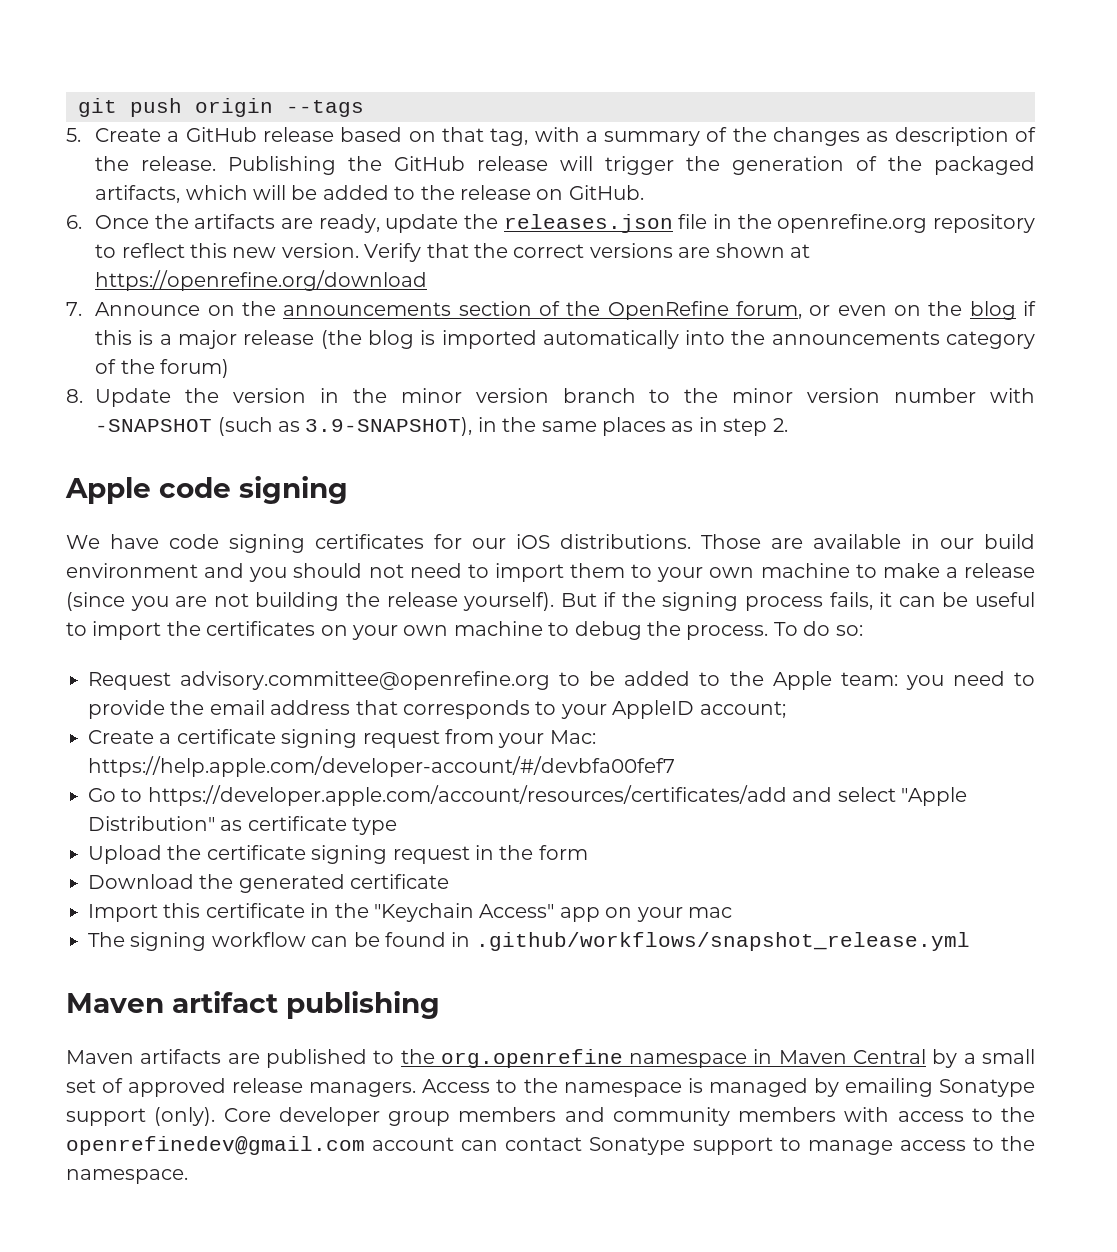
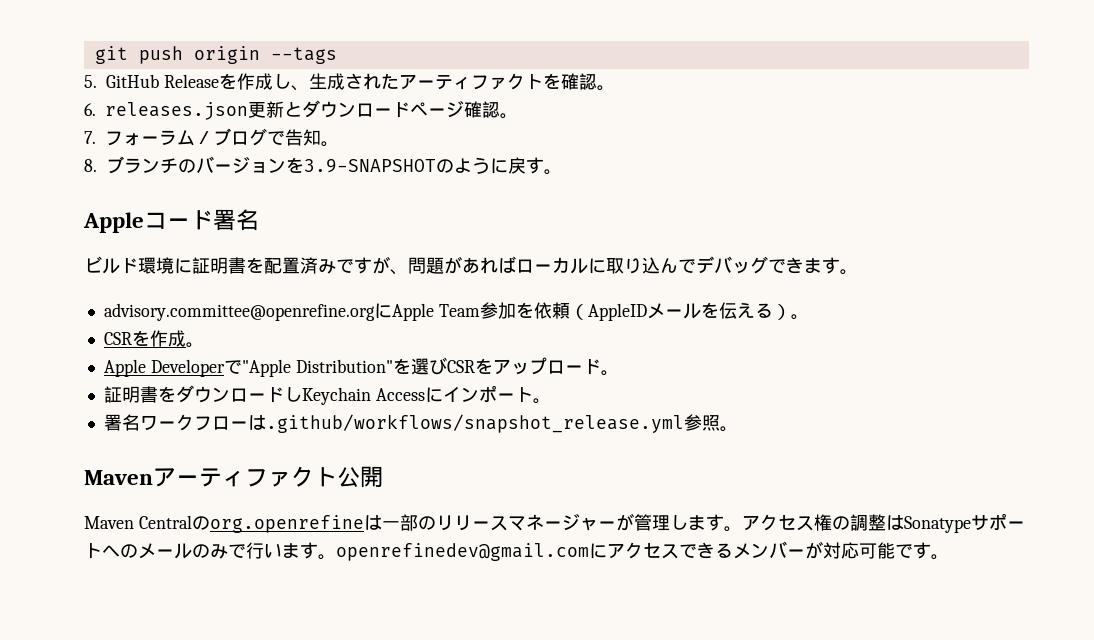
- 5. Create a GitHub release based on that tag, with a summary of the changes as description of the release. Publishing the GitHub release will trigger the generation of the packaged artifacts, which will be added to the release on GitHub.
- 6. Once the artifacts are ready, update the releases.json file in the openrefine.org repository to reflect this new version. Verify that the correct versions are shown at https://openrefine.org/download
- 7. Announce on the announcements section of the OpenRefine forum, or even on the blog if this is a major release (the blog is imported automatically into the announcements category of the forum)
- 8. Update the version in the minor version branch to the minor version number with -SNAPSHOT (such as 3.9-SNAPSHOT), in the same places as in step 2.
- Apple code signing
- We have code signing certificates for our iOS distributions. Those are available in our build environment and you should not need to import them to your own machine to make a release (since you are not building the release yourself). But if the signing process fails, it can be useful to import the certificates on your own machine to debug the process. To do so:
- Request advisory.committee@openrefine.org to be added to the Apple team: you need to provide the email address that corresponds to your AppleID account;
- Create a certificate signing request from your Mac: https://help.apple.com/developer-account/#/devbfa00fef7
- Go to https://developer.apple.com/account/resources/certificates/add and select "Apple Distribution" as certificate type
- Upload the certificate signing request in the form
- Download the generated certificate
- Import this certificate in the "Keychain Access" app on your mac
- The signing workflow can be found in .github/workflows/snapshot_release.yml
- Maven artifact publishing
- Maven artifacts are published to the org.openrefine namespace in Maven Central by a small set of approved release managers. Access to the namespace is managed by emailing Sonatype support (only). Core developer group members and community members with access to the openrefinedev@gmail.com account can contact Sonatype support to manage access to the namespace.
+ 5. GitHub Releaseを作成し、生成されたアーティファクトを確認。
+ 6. releases.json更新とダウンロードページ確認。
+ 7.フォーラム／ブログで告知。
+ 8.ブランチのバージョンを3.9-SNAPSHOTのように戻す。
+ Appleコード署名
+ ビルド環境に証明書を配置済みですが、問題があればローカルに取り込んでデバッグできます。
+ advisory.committee@openrefine.orgにApple Team参加を依頼（AppleIDメールを伝える）。
+ CSRを作成。
+ Apple Developerで"Apple Distribution"を選びCSRをアップロード。
+ 証明書をダウンロードしKeychain Accessにインポート。
+ 署名ワークフローは.github/workflows/snapshot_release.yml参照。
+ Mavenアーティファクト公開
+ Maven Centralのorg.openrefineは一部のリリースマネージャーが管理します。アクセス権の調整はSonatypeサポートへのメールのみで行います。openrefinedev@gmail.comにアクセスできるメンバーが対応可能です。

